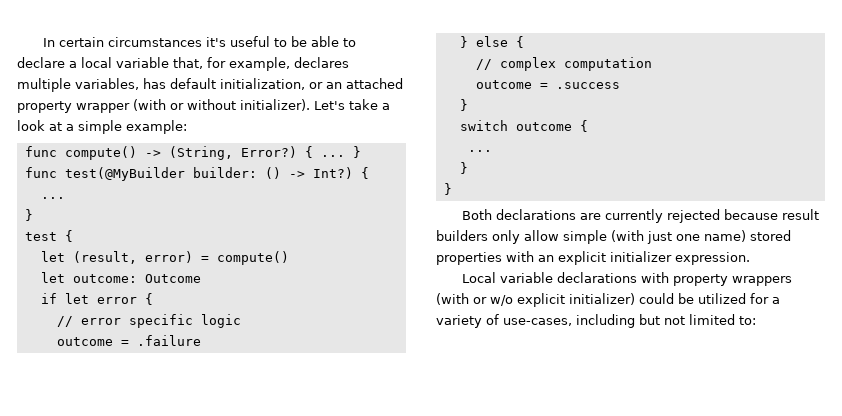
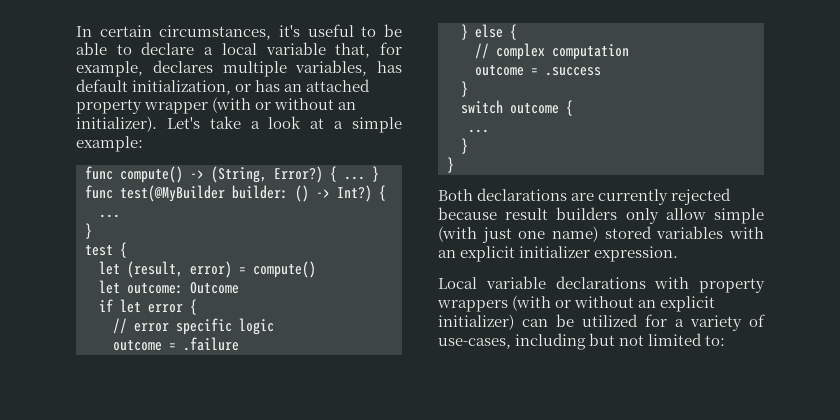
- In certain circumstances it's useful to be able to declare a local variable that, for example, declares multiple variables, has default initialization, or an attached property wrapper (with or without initializer).
+ In certain circumstances, it's useful to be able to declare a local variable that, for example, declares multiple variables, has default initialization, or has an attached property wrapper (with or without an initializer).
- Both declarations are currently rejected because result builders only allow simple (with just one name) stored properties with an explicit initializer expression.
+ Both declarations are currently rejected because result builders only allow simple (with just one name) stored variables with an explicit initializer expression.
- Local variable declarations with property wrappers (with or w/o explicit initializer) could be utilized for a variety of use-cases, including but not limited to:
+ Local variable declarations with property wrappers (with or without an explicit initializer) can be utilized for a variety of use-cases, including but not limited to:

